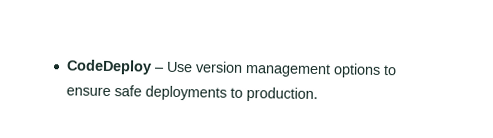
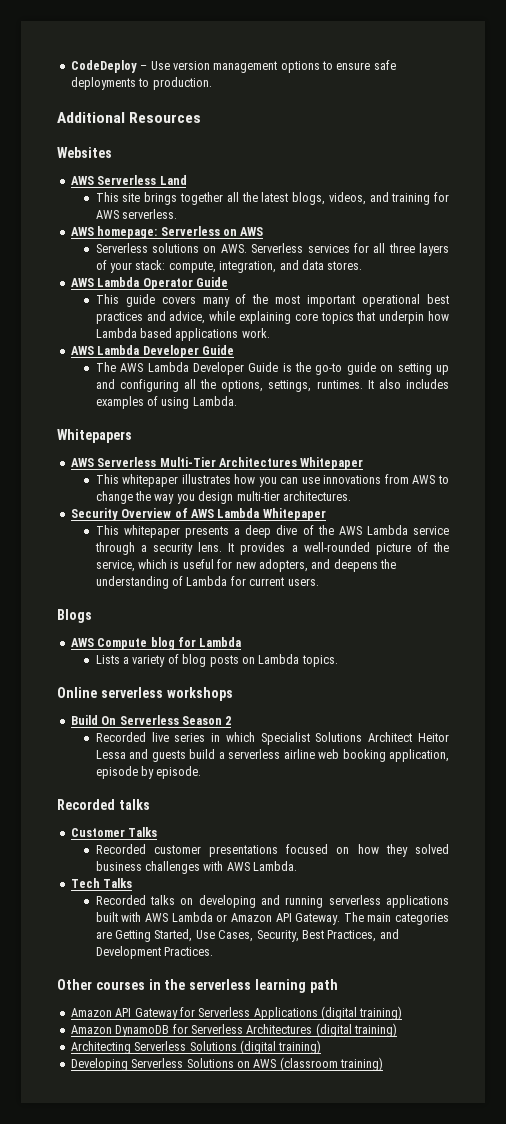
+ Additional Resources
+ Websites
+ AWS Serverless Land
+ This site brings together all the latest blogs, videos, and training for AWS serverless.
+ AWS homepage: Serverless on AWS
+ Serverless solutions on AWS. Serverless services for all three layers of your stack: compute, integration, and data stores.
+ AWS Lambda Operator Guide
+ This guide covers many of the most important operational best practices and advice, while explaining core topics that underpin how Lambda based applications work.
+ AWS Lambda Developer Guide
+ The AWS Lambda Developer Guide is the go-to guide on setting up and configuring all the options, settings, runtimes. It also includes examples of using Lambda.
+ Whitepapers
+ AWS Serverless Multi-Tier Architectures Whitepaper
+ This whitepaper illustrates how you can use innovations from AWS to change the way you design multi-tier architectures.
+ Security Overview of AWS Lambda Whitepaper
+ This whitepaper presents a deep dive of the AWS Lambda service through a security lens. It provides a well-rounded picture of the service, which is useful for new adopters, and deepens the understanding of Lambda for current users.
+ Blogs
+ AWS Compute blog for Lambda
+ Lists a variety of blog posts on Lambda topics.
+ Online serverless workshops
+ Build On Serverless Season 2
+ Recorded live series in which Specialist Solutions Architect Heitor Lessa and guests build a serverless airline web booking application, episode by episode.
+ Recorded talks
+ Customer Talks
+ Recorded customer presentations focused on how they solved business challenges with AWS Lambda.
+ Tech Talks
+ Recorded talks on developing and running serverless applications built with AWS Lambda or Amazon API Gateway. The main categories are Getting Started, Use Cases, Security, Best Practices, and Development Practices.
+ Other courses in the serverless learning path
+ Amazon API Gateway for Serverless Applications (digital training)
+ Amazon DynamoDB for Serverless Architectures (digital training)
+ Architecting Serverless Solutions (digital training)
+ Developing Serverless Solutions on AWS (classroom training)

